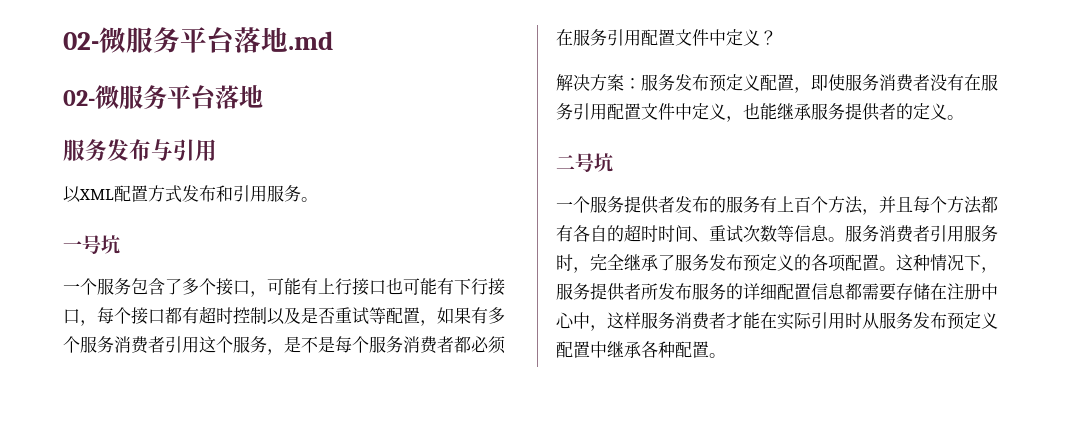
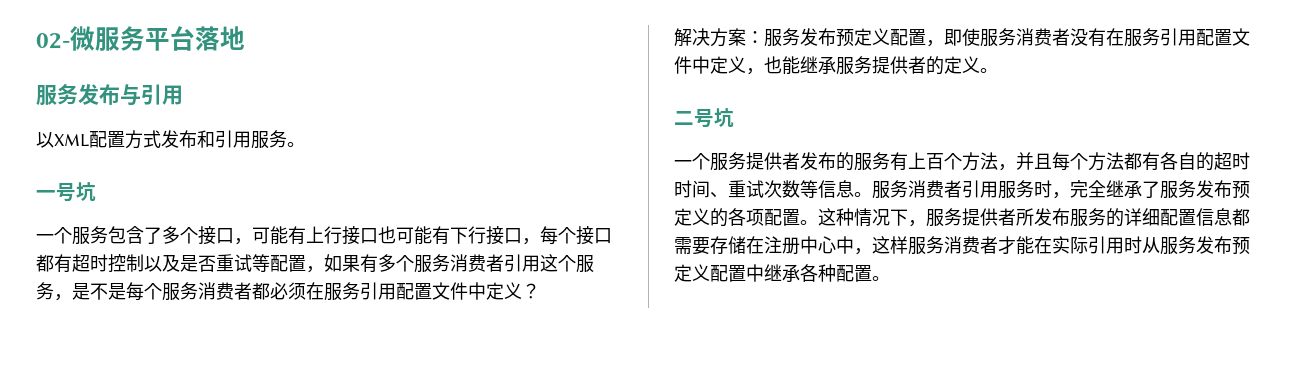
- 02-微服务平台落地.md

